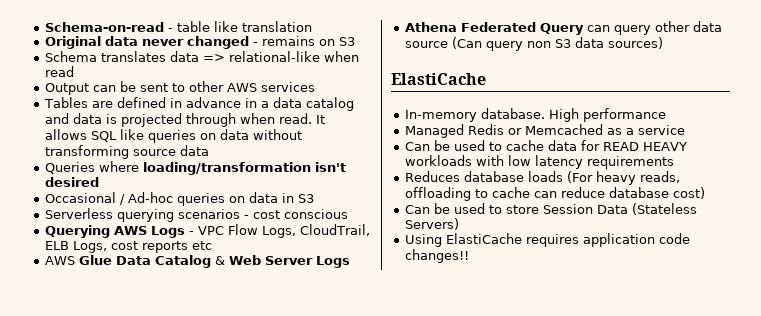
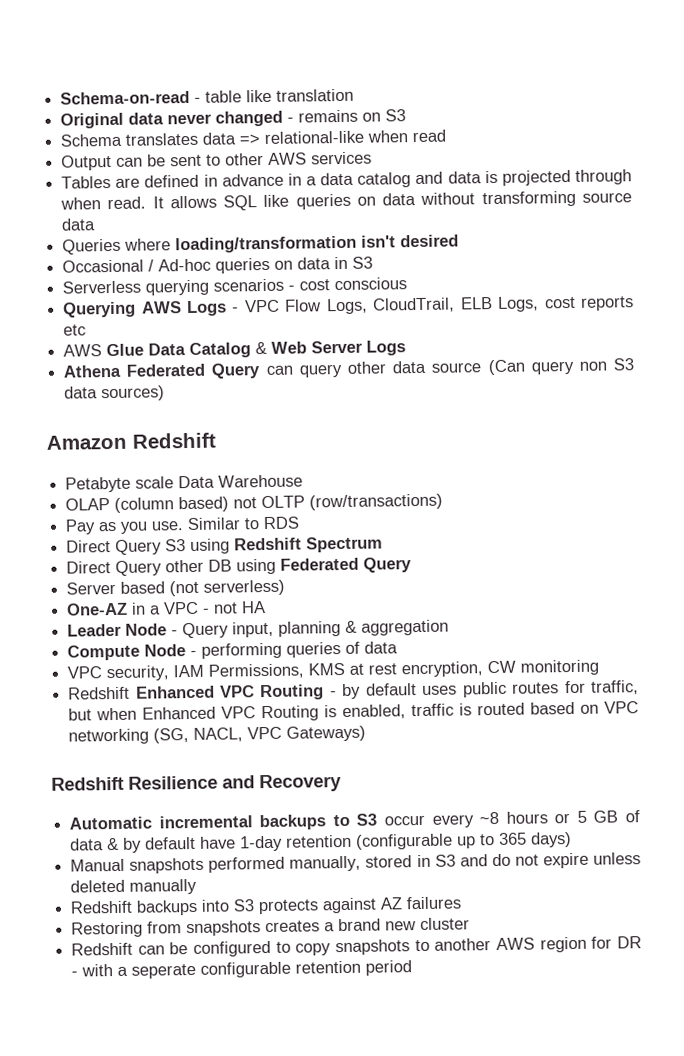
  Athena Federated Query can query other data source (Can query non S3 data sources)
- ElastiCache
- In-memory database. High performance
- Managed Redis or Memcached as a service
- Can be used to cache data for READ HEAVY workloads with low latency requirements
- Reduces database loads (For heavy reads, offloading to cache can reduce database cost)
- Can be used to store Session Data (Stateless Servers)
- Using ElastiCache requires application code changes!!
+ Amazon Redshift
+ Petabyte scale Data Warehouse
+ OLAP (column based) not OLTP (row/transactions)
+ Pay as you use. Similar to RDS
+ Direct Query S3 using Redshift Spectrum
+ Direct Query other DB using Federated Query
+ Server based (not serverless)
+ One-AZ in a VPC - not HA
+ Leader Node - Query input, planning & aggregation
+ Compute Node - performing queries of data
+ VPC security, IAM Permissions, KMS at rest encryption, CW monitoring
+ Redshift Enhanced VPC Routing - by default uses public routes for traffic, but when Enhanced VPC Routing is enabled, traffic is routed based on VPC networking (SG, NACL, VPC Gateways)
+ Redshift Resilience and Recovery
+ Automatic incremental backups to S3 occur every ~8 hours or 5 GB of data & by default have 1-day retention (configurable up to 365 days)
+ Manual snapshots performed manually, stored in S3 and do not expire unless deleted manually
+ Redshift backups into S3 protects against AZ failures
+ Restoring from snapshots creates a brand new cluster
+ Redshift can be configured to copy snapshots to another AWS region for DR - with a seperate configurable retention period

